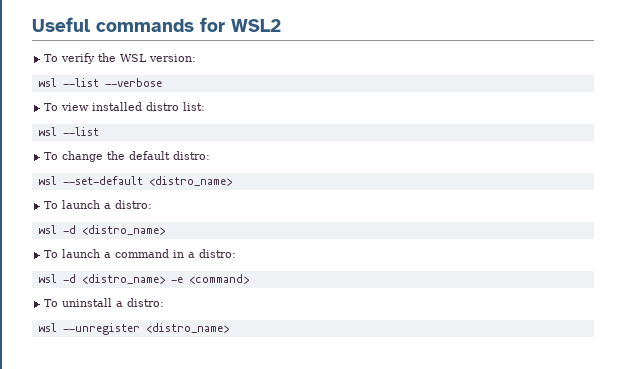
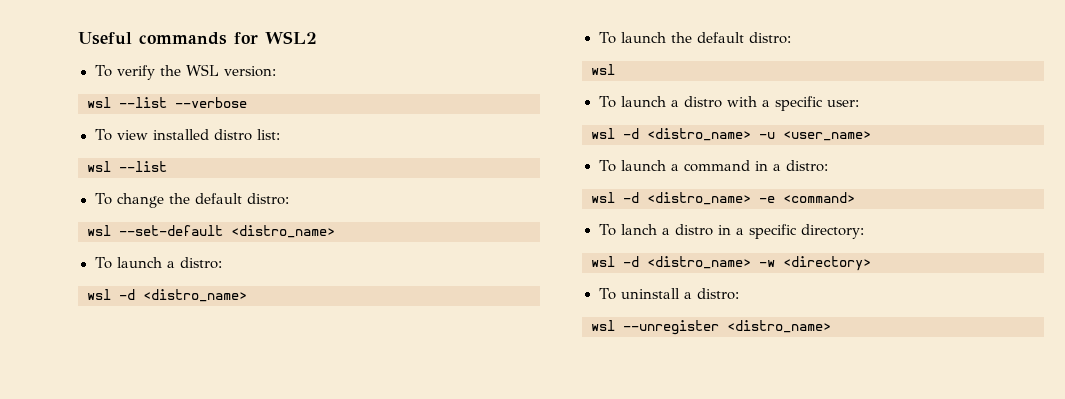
+ To launch the default distro:
+ wsl
+ To launch a distro with a specific user:
+ wsl -d <distro_name> -u <user_name>
+ To lanch a distro in a specific directory:
+ wsl -d <distro_name> -w <directory>

